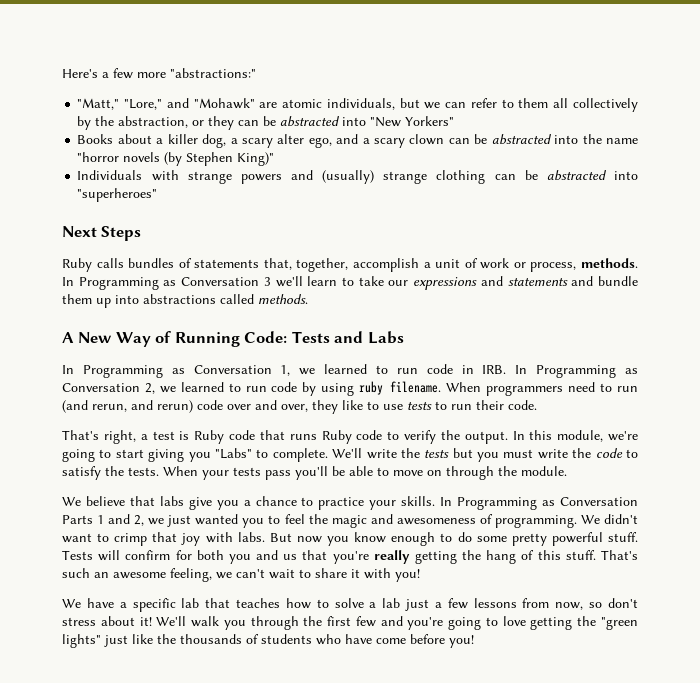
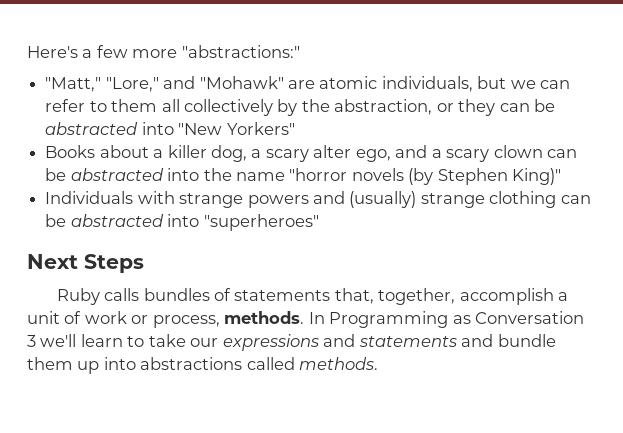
- A New Way of Running Code: Tests and Labs
- In Programming as Conversation 1, we learned to run code in IRB. In Programming as Conversation 2, we learned to run code by using ruby filename. When programmers need to run (and rerun, and rerun) code over and over, they like to use tests to run their code.
- That's right, a test is Ruby code that runs Ruby code to verify the output. In this module, we're going to start giving you "Labs" to complete. We'll write the tests but you must write the code to satisfy the tests. When your tests pass you'll be able to move on through the module.
- We believe that labs give you a chance to practice your skills. In Programming as Conversation Parts 1 and 2, we just wanted you to feel the magic and awesomeness of programming. We didn't want to crimp that joy with labs. But now you know enough to do some pretty powerful stuff. Tests will confirm for both you and us that you're really getting the hang of this stuff. That's such an awesome feeling, we can't wait to share it with you!
- We have a specific lab that teaches how to solve a lab just a few lessons from now, so don't stress about it! We'll walk you through the first few and you're going to love getting the "green lights" just like the thousands of students who have come before you!

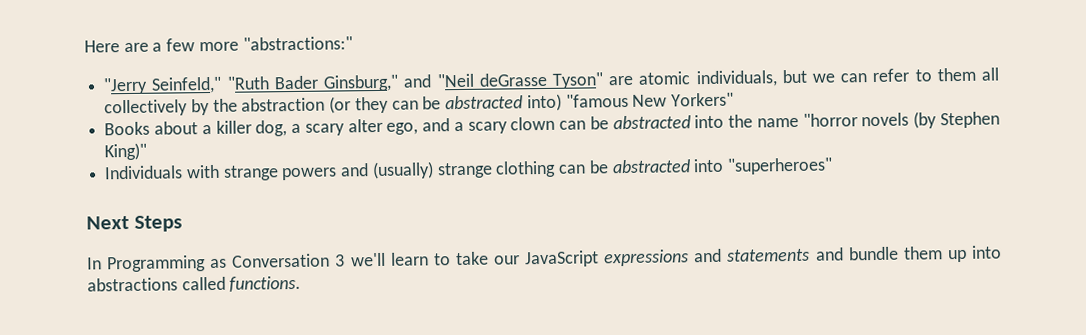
- Here's a few more "abstractions:"
+ Here are a few more "abstractions:"
- "Matt," "Lore," and "Mohawk" are atomic individuals, but we can refer to them all collectively by the abstraction, or they can be abstracted into "New Yorkers"
+ "Jerry Seinfeld," "Ruth Bader Ginsburg," and "Neil deGrasse Tyson" are atomic individuals, but we can refer to them all collectively by the abstraction (or they can be abstracted into) "famous New Yorkers"
- Ruby calls bundles of statements that, together, accomplish a unit of work or process, methods. In Programming as Conversation 3 we'll learn to take our expressions and statements and bundle them up into abstractions called methods.
+ In Programming as Conversation 3 we'll learn to take our JavaScript expressions and statements and bundle them up into abstractions called functions.

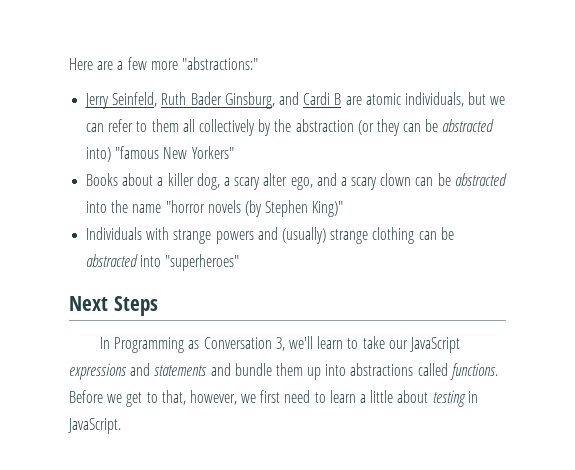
- "Jerry Seinfeld," "Ruth Bader Ginsburg," and "Neil deGrasse Tyson" are atomic individuals, but we can refer to them all collectively by the abstraction (or they can be abstracted into) "famous New Yorkers"
+ Jerry Seinfeld, Ruth Bader Ginsburg, and Cardi B are atomic individuals, but we can refer to them all collectively by the abstraction (or they can be abstracted into) "famous New Yorkers"
- In Programming as Conversation 3 we'll learn to take our JavaScript expressions and statements and bundle them up into abstractions called functions.
+ In Programming as Conversation 3, we'll learn to take our JavaScript expressions and statements and bundle them up into abstractions called functions.
+ Before we get to that, however, we first need to learn a little about testing in JavaScript.

